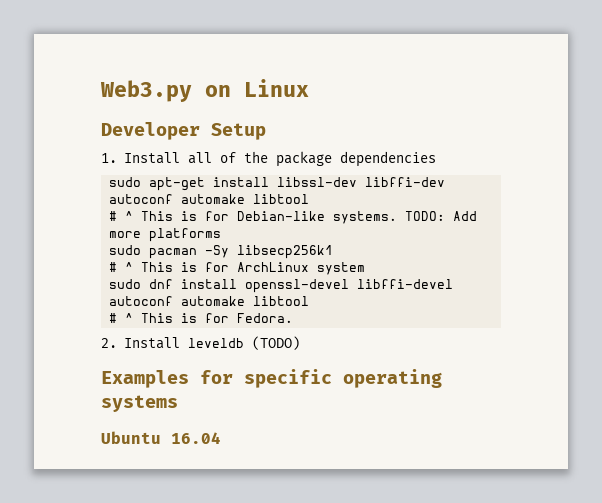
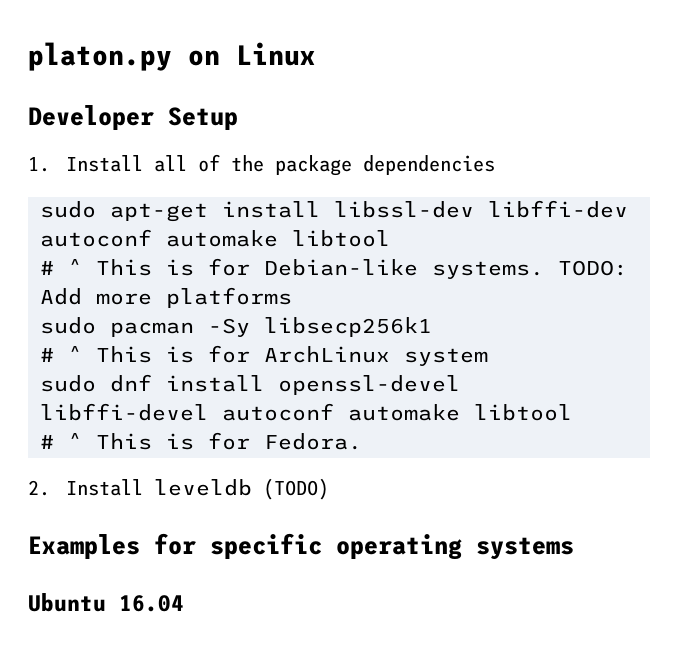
- Web3.py on Linux
+ platon.py on Linux

